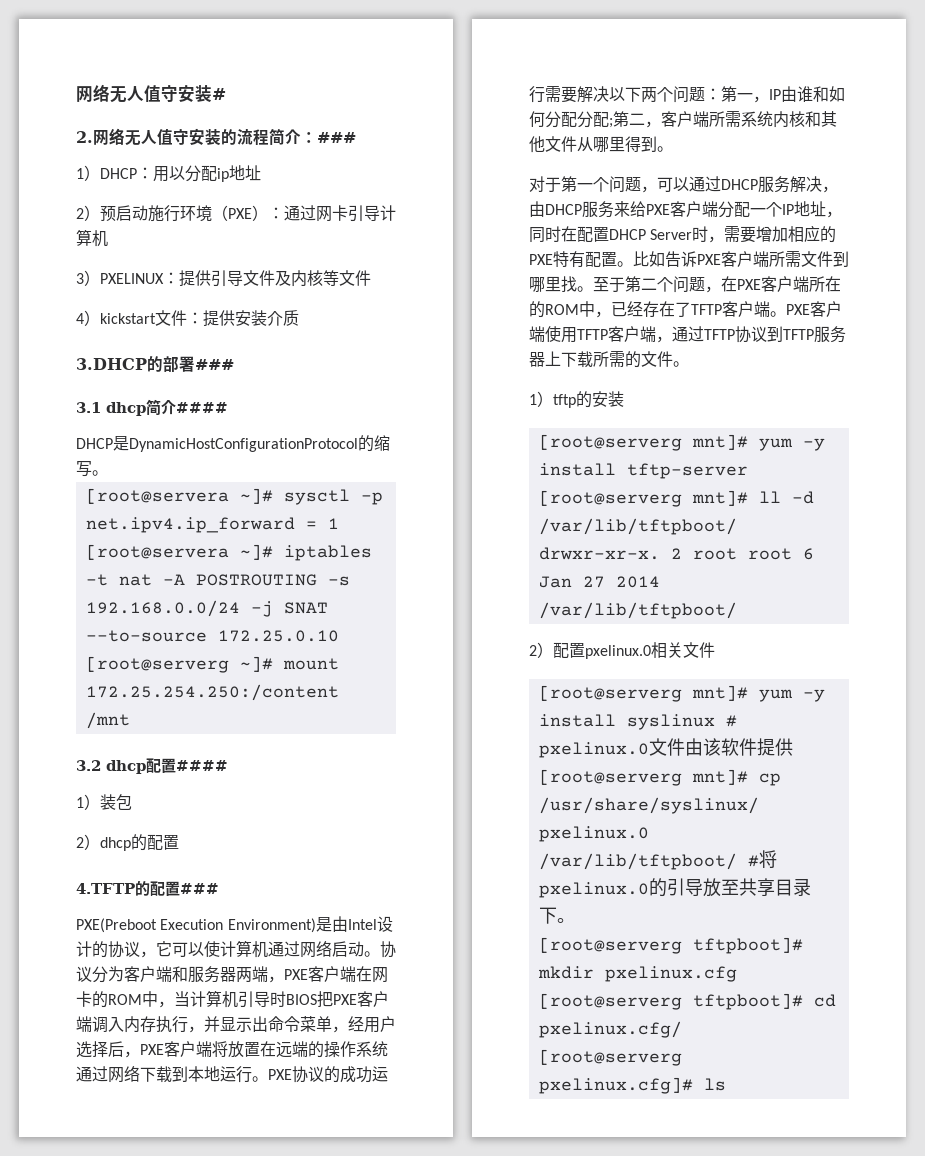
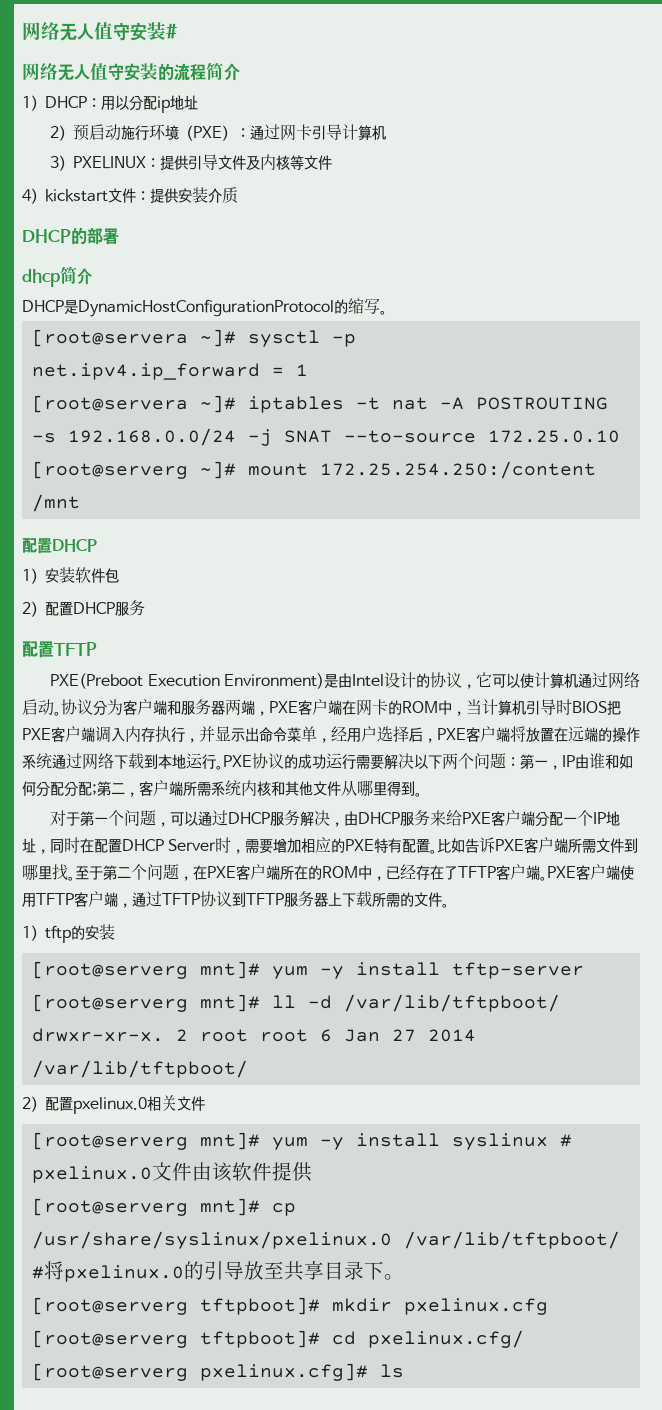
- 2.网络无人值守安装的流程简介：###
+ 网络无人值守安装的流程简介
- 3.DHCP的部署###
- 3.1 dhcp简介####
+ DHCP的部署
+ dhcp简介
  [root@serverg ~]# mount 172.25.254.250:/content /mnt
- 3.2 dhcp配置####
- 1）装包
+ 配置DHCP
+ 1）安装软件包
- 2）dhcp的配置
- 4.TFTP的配置###
+ 2）配置DHCP服务
+ 配置TFTP

